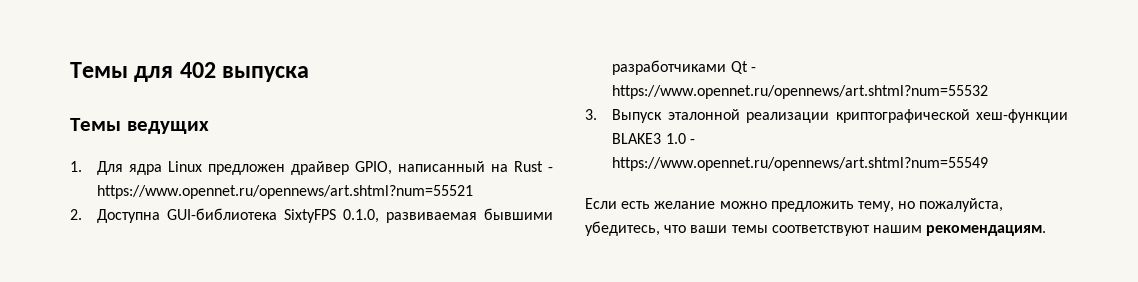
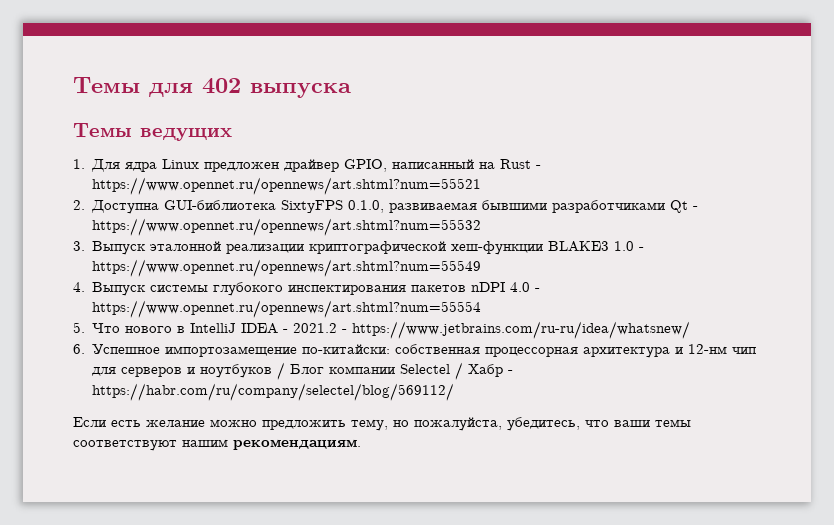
+ 4. Выпуск системы глубокого инспектирования пакетов nDPI 4.0 - https://www.opennet.ru/opennews/art.shtml?num=55554
+ 5. Что нового в IntelliJ IDEA - 2021.2 - https://www.jetbrains.com/ru-ru/idea/whatsnew/
+ 6. Успешное импортозамещение по-китайски: собственная процессорная архитектура и 12-нм чип для серверов и ноутбуков / Блог компании Selectel / Хабр - https://habr.com/ru/company/selectel/blog/569112/

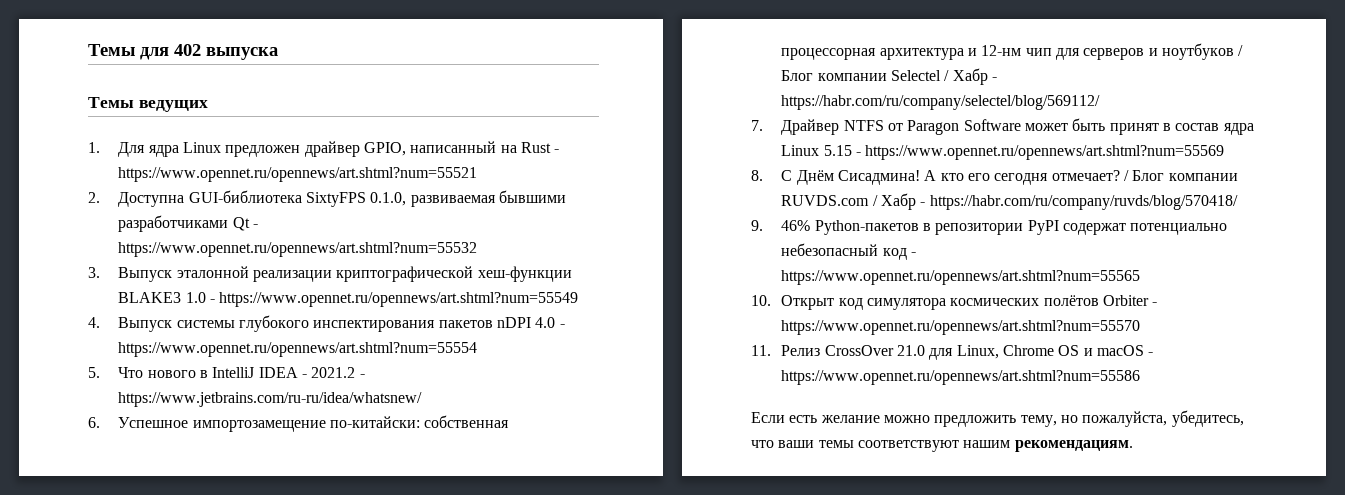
+ 7. Драйвер NTFS от Paragon Software может быть принят в состав ядра Linux 5.15 - https://www.opennet.ru/opennews/art.shtml?num=55569
+ 8. С Днём Сисадмина! А кто его сегодня отмечает? / Блог компании RUVDS.com / Хабр - https://habr.com/ru/company/ruvds/blog/570418/
+ 9. 46% Python-пакетов в репозитории PyPI содержат потенциально небезопасный код - https://www.opennet.ru/opennews/art.shtml?num=55565
+ 10. Открыт код симулятора космических полётов Orbiter - https://www.opennet.ru/opennews/art.shtml?num=55570
+ 11. Релиз CrossOver 21.0 для Linux, Chrome OS и macOS - https://www.opennet.ru/opennews/art.shtml?num=55586

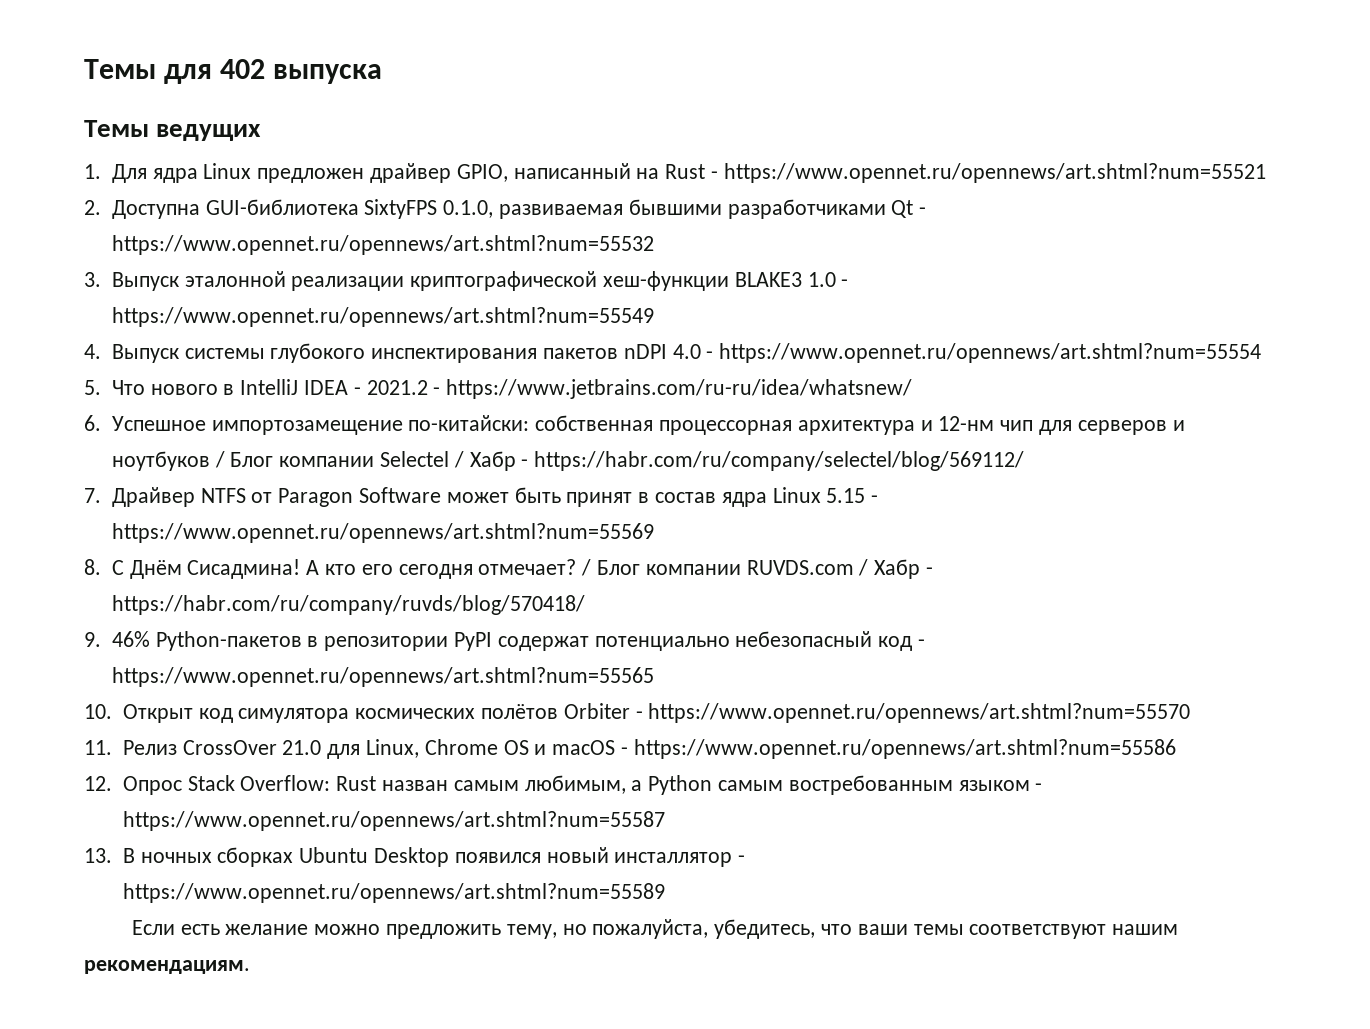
+ 12. Опрос Stack Overflow: Rust назван самым любимым, а Python самым востребованным языком - https://www.opennet.ru/opennews/art.shtml?num=55587
+ 13. В ночных сборках Ubuntu Desktop появился новый инсталлятор - https://www.opennet.ru/opennews/art.shtml?num=55589

